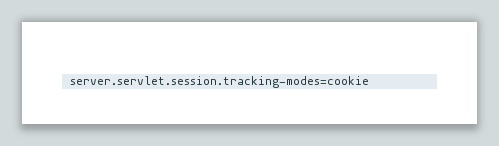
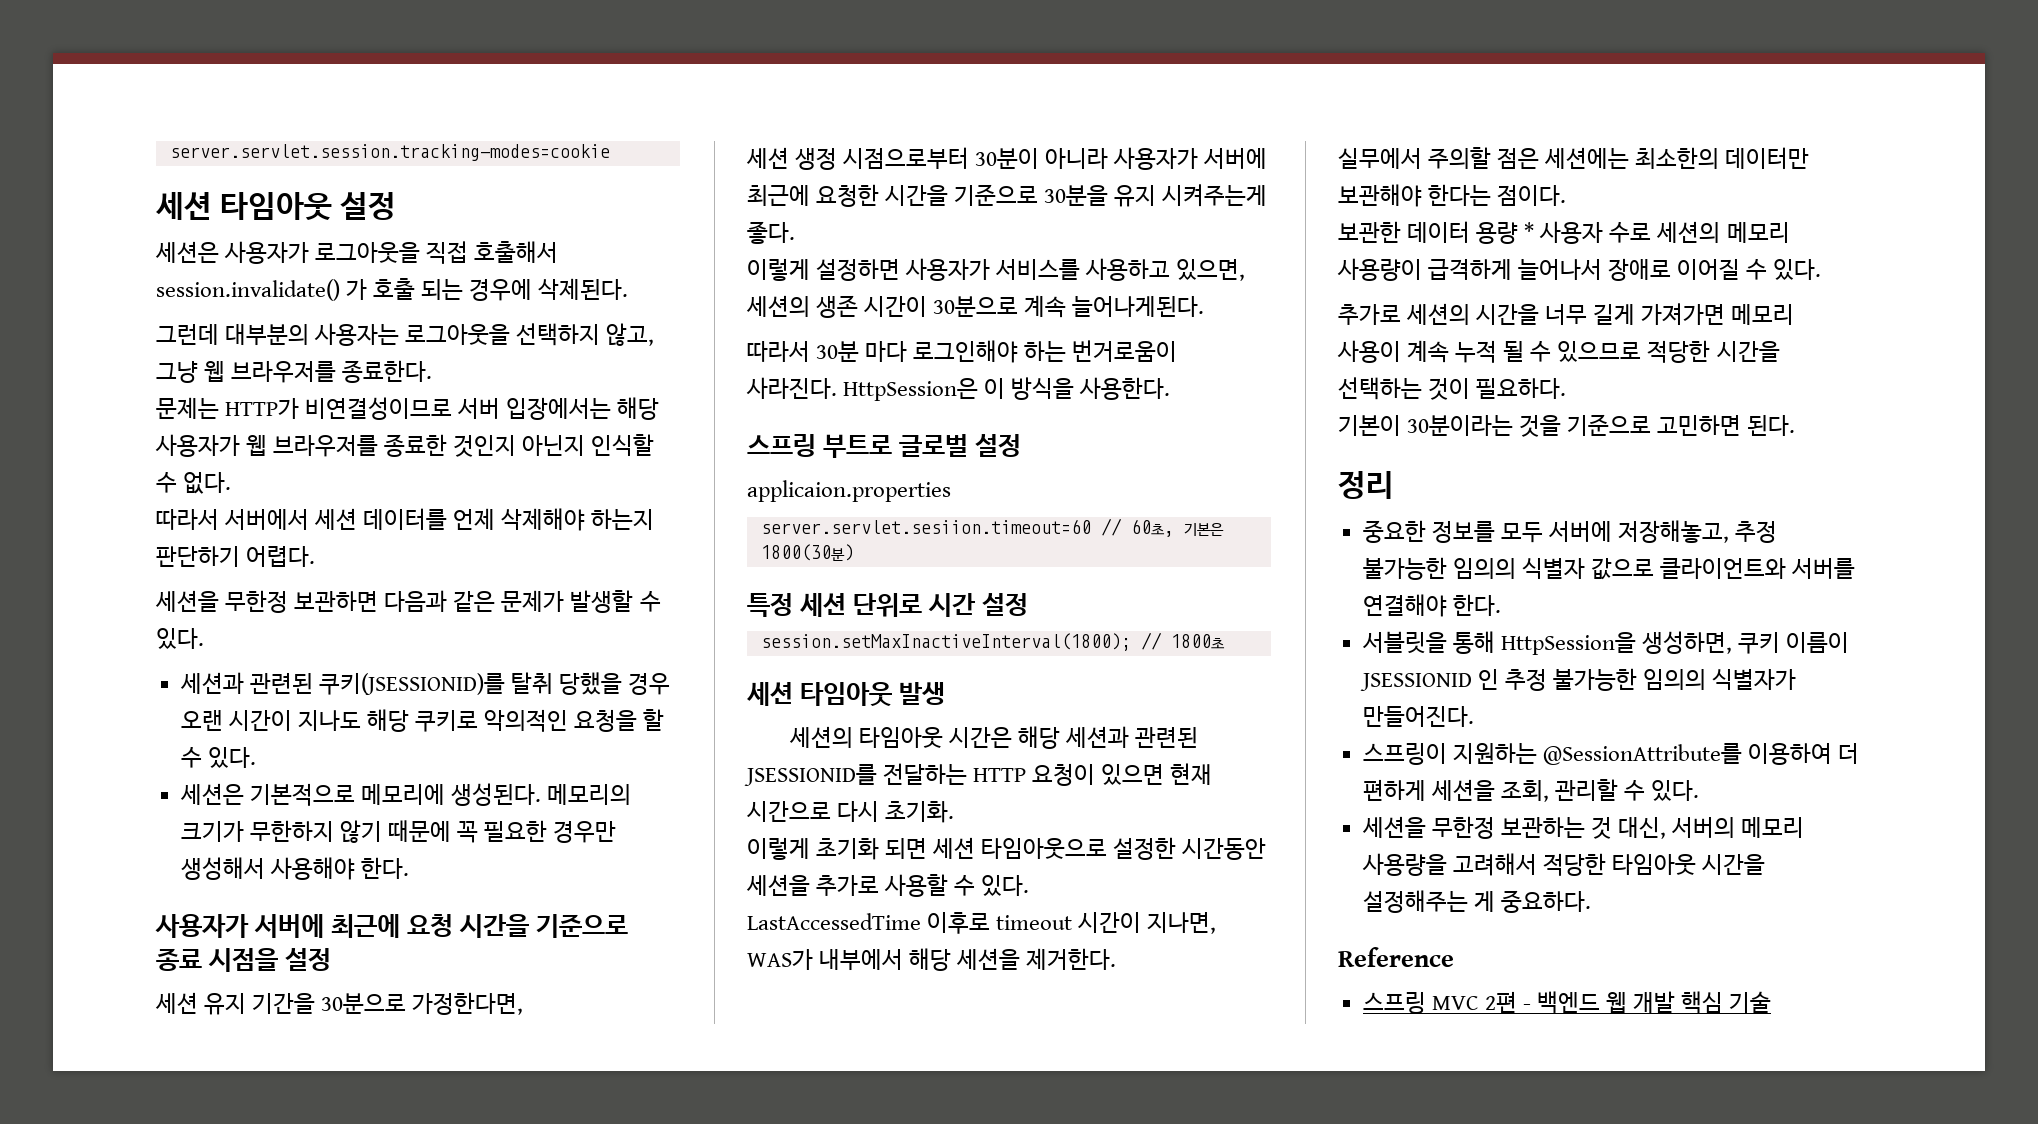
+ 세션 타임아웃 설정
+ 세션은 사용자가 로그아웃을 직접 호출해서 session.invalidate() 가 호출 되는 경우에 삭제된다.
+ 그런데 대부분의 사용자는 로그아웃을 선택하지 않고, 그냥 웹 브라우저를 종료한다.
+ 문제는 HTTP가 비연결성이므로 서버 입장에서는 해당 사용자가 웹 브라우저를 종료한 것인지 아닌지 인식할 수 없다.
+ 따라서 서버에서 세션 데이터를 언제 삭제해야 하는지 판단하기 어렵다.
+ 세션을 무한정 보관하면 다음과 같은 문제가 발생할 수 있다.
+ 세션과 관련된 쿠키(JSESSIONID)를 탈취 당했을 경우 오랜 시간이 지나도 해당 쿠키로 악의적인 요청을 할 수 있다.
+ 세션은 기본적으로 메모리에 생성된다. 메모리의 크기가 무한하지 않기 때문에 꼭 필요한 경우만 생성해서 사용해야 한다.
+ 사용자가 서버에 최근에 요청 시간을 기준으로 종료 시점을 설정
+ 세션 유지 기간을 30분으로 가정한다면,
+ 세션 생정 시점으로부터 30분이 아니라 사용자가 서버에 최근에 요청한 시간을 기준으로 30분을 유지 시켜주는게 좋다.
+ 이렇게 설정하면 사용자가 서비스를 사용하고 있으면, 세션의 생존 시간이 30분으로 계속 늘어나게된다.
+ 따라서 30분 마다 로그인해야 하는 번거로움이 사라진다. HttpSession은 이 방식을 사용한다.
+ 스프링 부트로 글로벌 설정
+ applicaion.properties
+ server.servlet.sesiion.timeout=60 // 60초, 기본은 1800(30분)
+ 특정 세션 단위로 시간 설정
+ session.setMaxInactiveInterval(1800); // 1800초
+ 세션 타임아웃 발생
+ 세션의 타임아웃 시간은 해당 세션과 관련된 JSESSIONID를 전달하는 HTTP 요청이 있으면 현재 시간으로 다시 초기화.
+ 이렇게 초기화 되면 세션 타임아웃으로 설정한 시간동안 세션을 추가로 사용할 수 있다.
+ LastAccessedTime 이후로 timeout 시간이 지나면, WAS가 내부에서 해당 세션을 제거한다.
+ 실무에서 주의할 점은 세션에는 최소한의 데이터만 보관해야 한다는 점이다.
+ 보관한 데이터 용량 * 사용자 수로 세션의 메모리 사용량이 급격하게 늘어나서 장애로 이어질 수 있다.
+ 추가로 세션의 시간을 너무 길게 가져가면 메모리 사용이 계속 누적 될 수 있으므로 적당한 시간을 선택하는 것이 필요하다.
+ 기본이 30분이라는 것을 기준으로 고민하면 된다.
+ 정리
+ 중요한 정보를 모두 서버에 저장해놓고, 추정 불가능한 임의의 식별자 값으로 클라이언트와 서버를 연결해야 한다.
+ 서블릿을 통해 HttpSession을 생성하면, 쿠키 이름이 JSESSIONID 인 추정 불가능한 임의의 식별자가 만들어진다.
+ 스프링이 지원하는 @SessionAttribute를 이용하여 더 편하게 세션을 조회, 관리할 수 있다.
+ 세션을 무한정 보관하는 것 대신, 서버의 메모리 사용량을 고려해서 적당한 타임아웃 시간을 설정해주는 게 중요하다.
+ Reference
+ 스프링 MVC 2편 - 백엔드 웹 개발 핵심 기술

